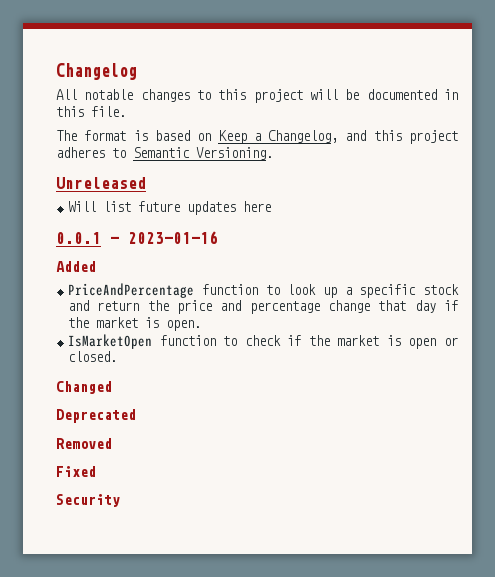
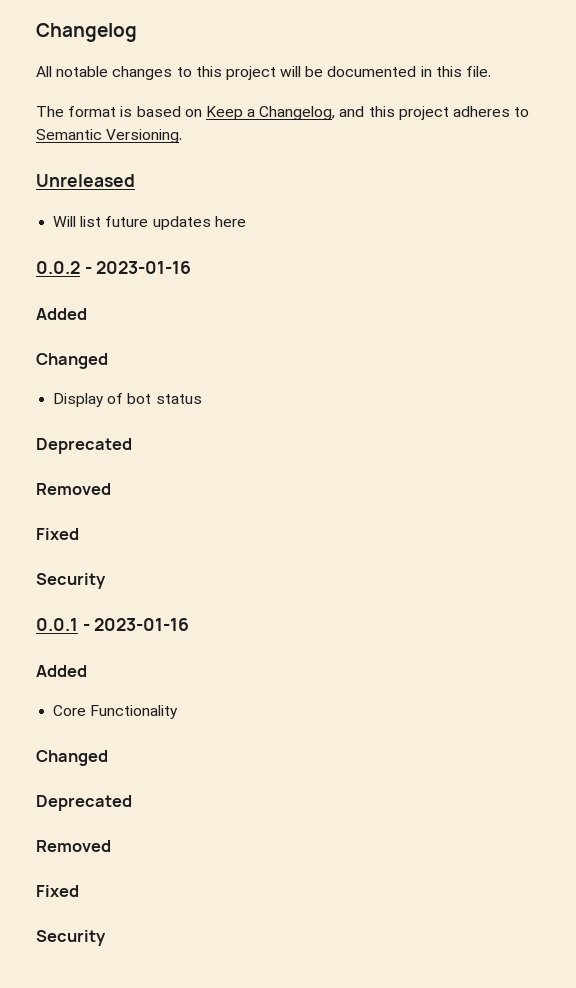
+ 0.0.2 - 2023-01-16
+ Added
+ Changed
+ Display of bot status
+ Deprecated
+ Removed
+ Fixed
+ Security
  0.0.1 - 2023-01-16
  Added
- PriceAndPercentage function to look up a specific stock and return the price and percentage change that day if the market is open.
- IsMarketOpen function to check if the market is open or closed.
+ Core Functionality

